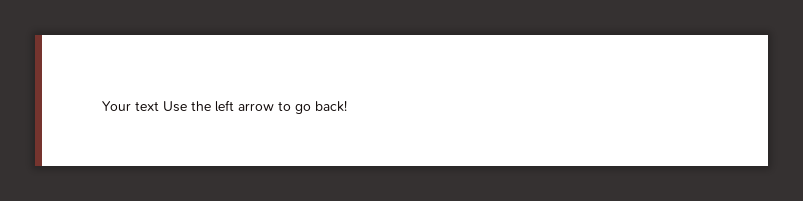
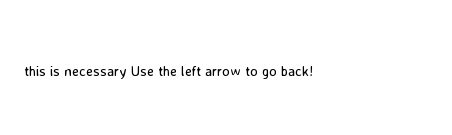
- Your text Use the left arrow to go back!
+ this is necessary Use the left arrow to go back!

